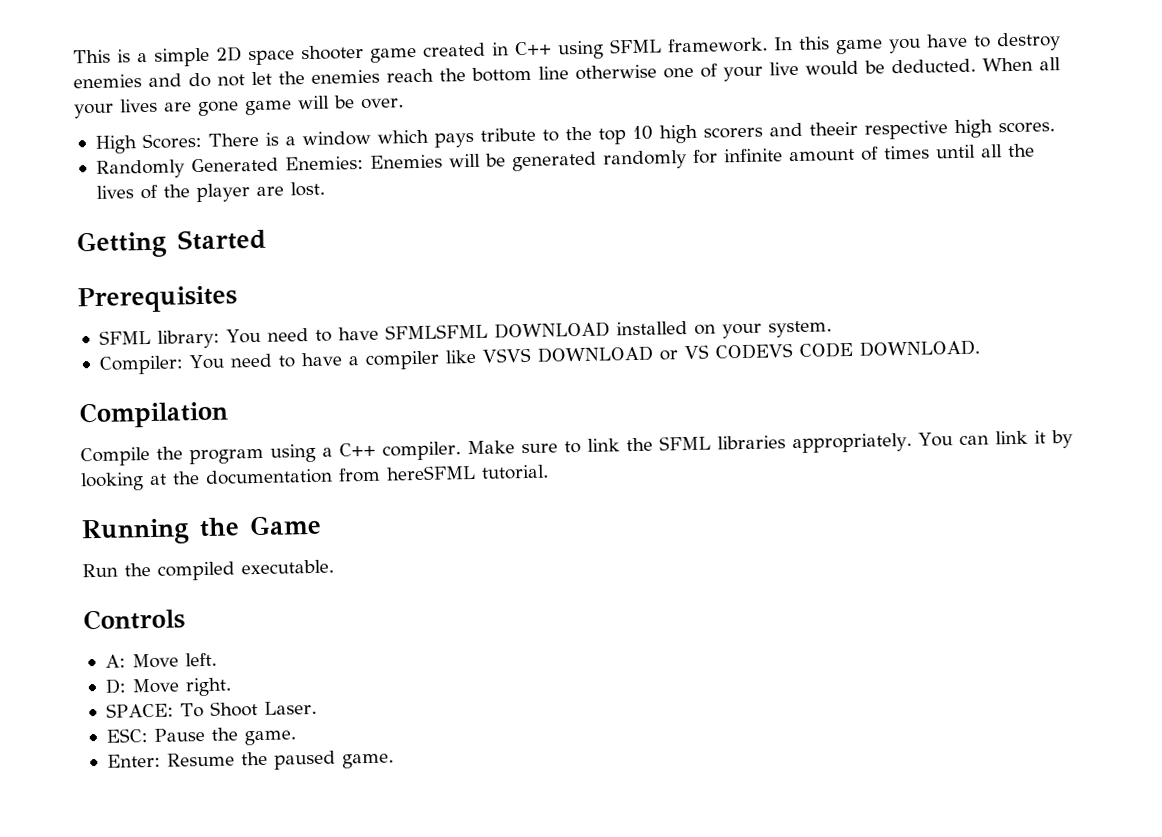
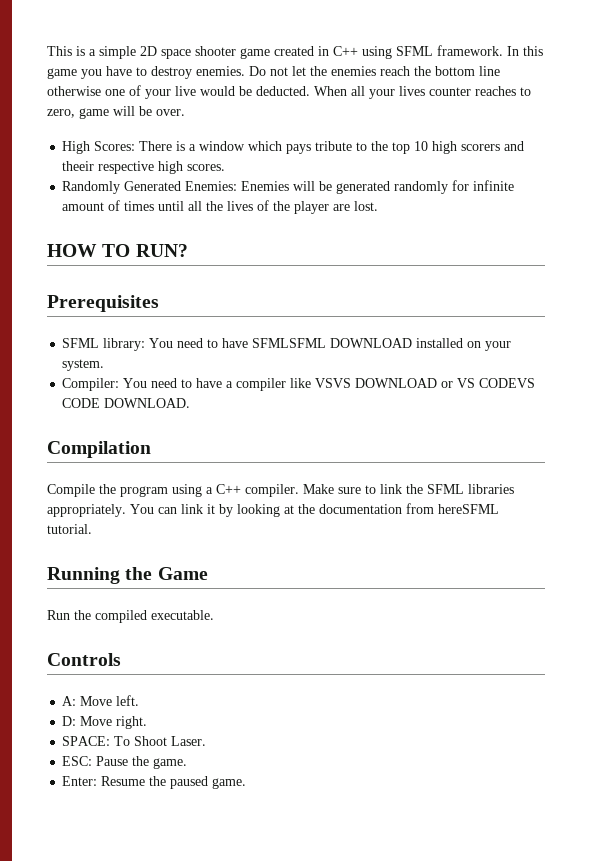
- In this game you have to destroy enemies and do not let the enemies reach the bottom line otherwise one of your live would be deducted.
+ In this game you have to destroy enemies. Do not let the enemies reach the bottom line otherwise one of your live would be deducted.
- When all your lives are gone game will be over.
+ When all your lives counter reaches to zero, game will be over.
- Getting Started
+ HOW TO RUN?

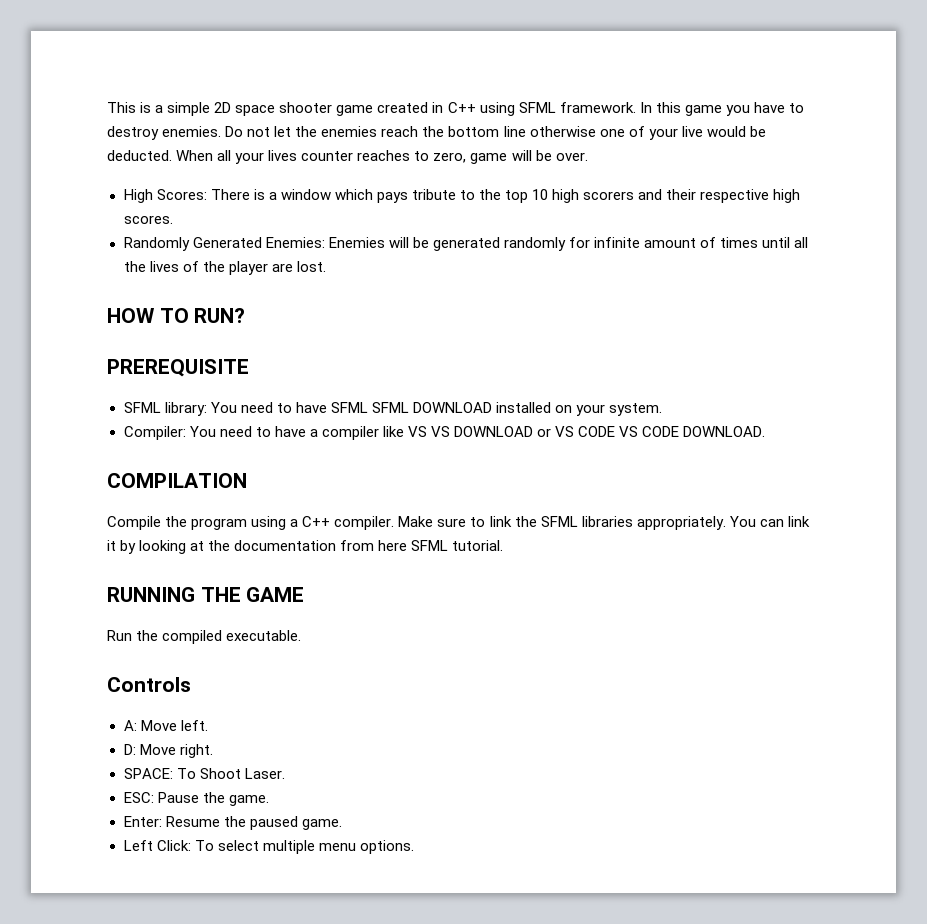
- High Scores: There is a window which pays tribute to the top 10 high scorers and theeir respective high scores.
+ High Scores: There is a window which pays tribute to the top 10 high scorers and their respective high scores.
- Prerequisites
+ PREREQUISITE
- SFML library: You need to have SFMLSFML DOWNLOAD installed on your system.
+ SFML library: You need to have SFML SFML DOWNLOAD installed on your system.
- Compiler: You need to have a compiler like VSVS DOWNLOAD or VS CODEVS CODE DOWNLOAD.
+ Compiler: You need to have a compiler like VS VS DOWNLOAD or VS CODE VS CODE DOWNLOAD.
- Compilation
+ COMPILATION
- You can link it by looking at the documentation from hereSFML tutorial.
+ You can link it by looking at the documentation from here SFML tutorial.
- Running the Game
+ RUNNING THE GAME
+ Left Click: To select multiple menu options.

